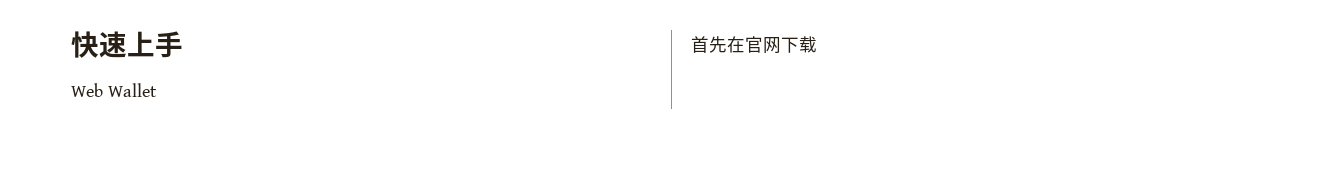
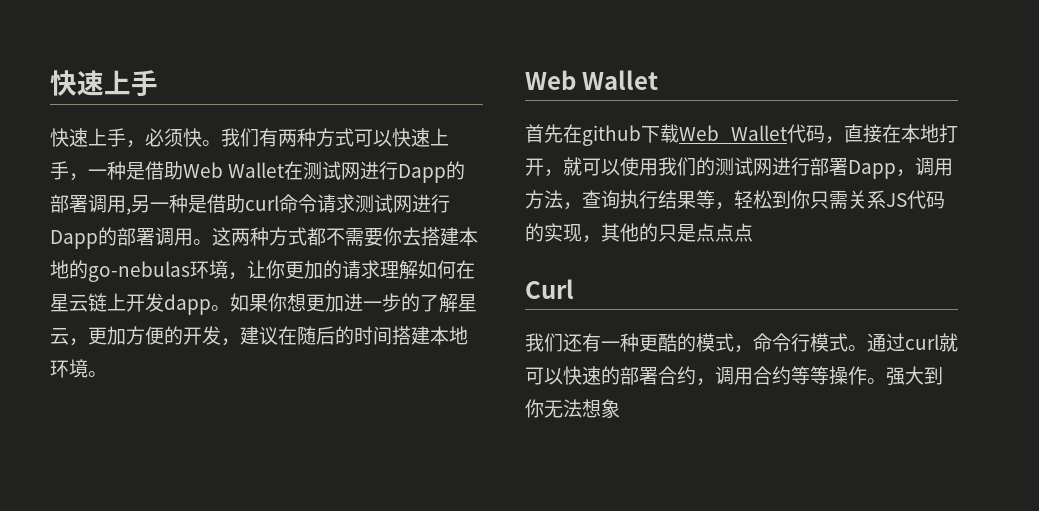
+ 快速上手，必须快。我们有两种方式可以快速上手，一种是借助Web Wallet在测试网进行Dapp的部署调用,另一种是借助curl命令请求测试网进行Dapp的部署调用。这两种方式都不需要你去搭建本地的go-nebulas环境，让你更加的请求理解如何在星云链上开发dapp。如果你想更加进一步的了解星云，更加方便的开发，建议在随后的时间搭建本地环境。
  Web Wallet
- 首先在官网下载
+ 首先在github下载Web Wallet代码，直接在本地打开，就可以使用我们的测试网进行部署Dapp，调用方法，查询执行结果等，轻松到你只需关系JS代码的实现，其他的只是点点点
+ Curl
+ 我们还有一种更酷的模式，命令行模式。通过curl就可以快速的部署合约，调用合约等等操作。强大到你无法想象

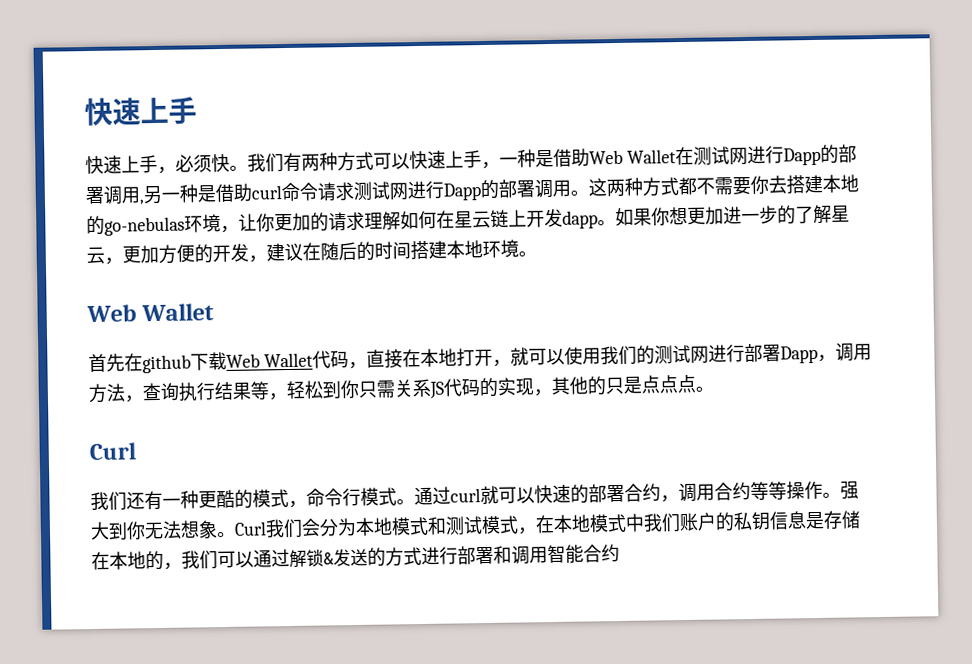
- 首先在github下载Web Wallet代码，直接在本地打开，就可以使用我们的测试网进行部署Dapp，调用方法，查询执行结果等，轻松到你只需关系JS代码的实现，其他的只是点点点
+ 首先在github下载Web Wallet代码，直接在本地打开，就可以使用我们的测试网进行部署Dapp，调用方法，查询执行结果等，轻松到你只需关系JS代码的实现，其他的只是点点点。
- 强大到你无法想象
+ 强大到你无法想象。Curl我们会分为本地模式和测试模式，在本地模式中我们账户的私钥信息是存储在本地的，我们可以通过解锁&发送的方式进行部署和调用智能合约

